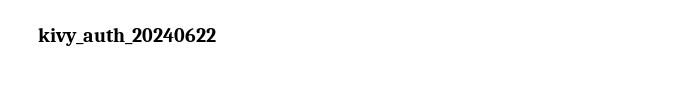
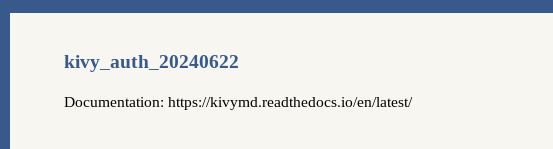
+ Documentation: https://kivymd.readthedocs.io/en/latest/

